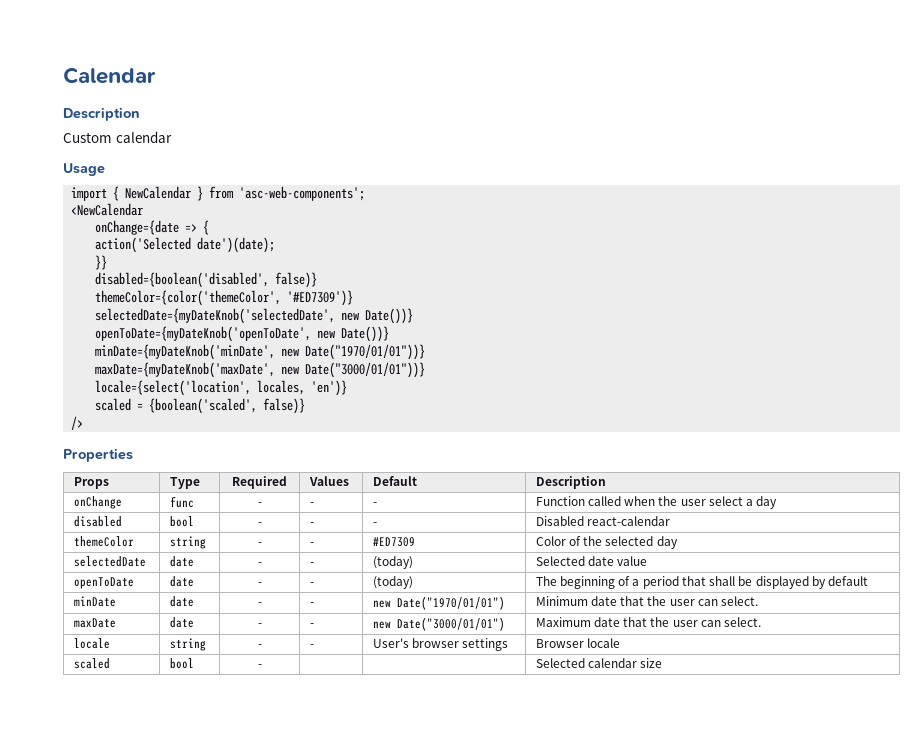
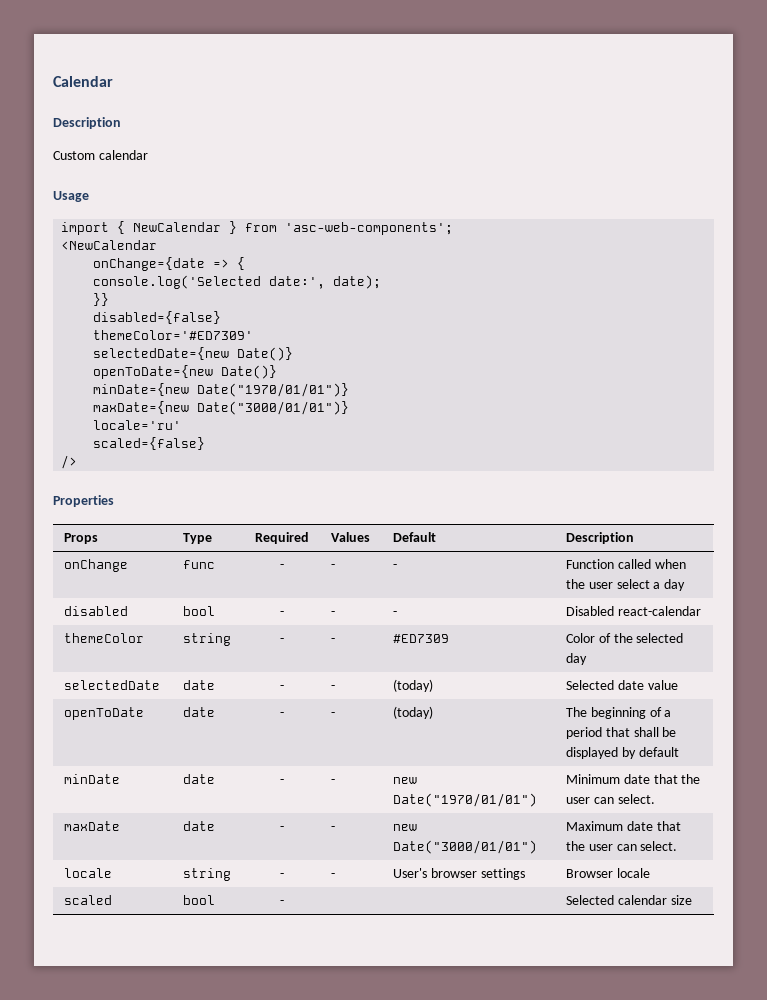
- action('Selected date')(date);
+ console.log('Selected date:', date);
  }}
- disabled={boolean('disabled', false)}
- themeColor={color('themeColor', '#ED7309')}
- selectedDate={myDateKnob('selectedDate', new Date())}
- openToDate={myDateKnob('openToDate', new Date())}
- minDate={myDateKnob('minDate', new Date("1970/01/01"))}
- maxDate={myDateKnob('maxDate', new Date("3000/01/01"))}
- locale={select('location', locales, 'en')}
- scaled = {boolean('scaled', false)}
+ disabled={false}
+ themeColor='#ED7309'
+ selectedDate={new Date()}
+ openToDate={new Date()}
+ minDate={new Date("1970/01/01")}
+ maxDate={new Date("3000/01/01")}
+ locale='ru'
+ scaled={false}

